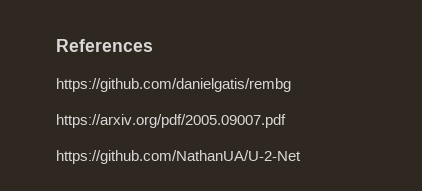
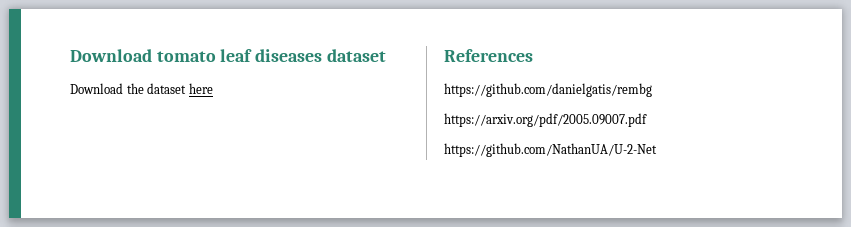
+ Download tomato leaf diseases dataset
+ Download the dataset here

